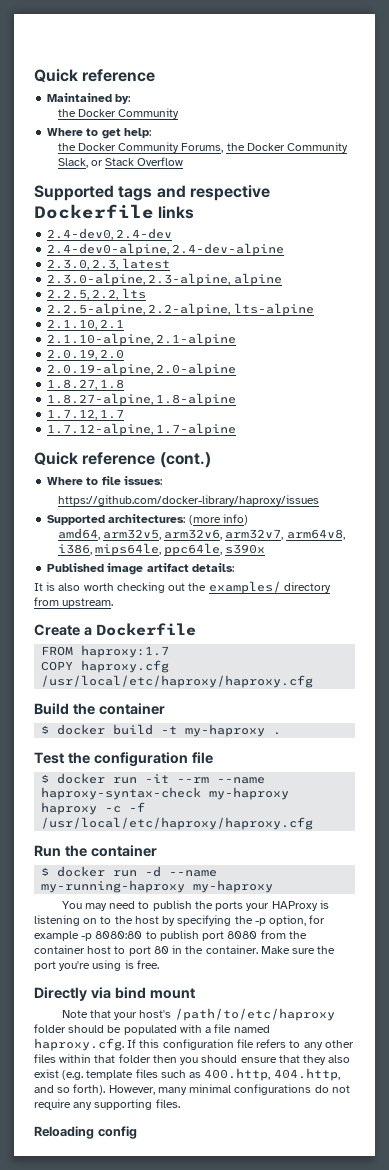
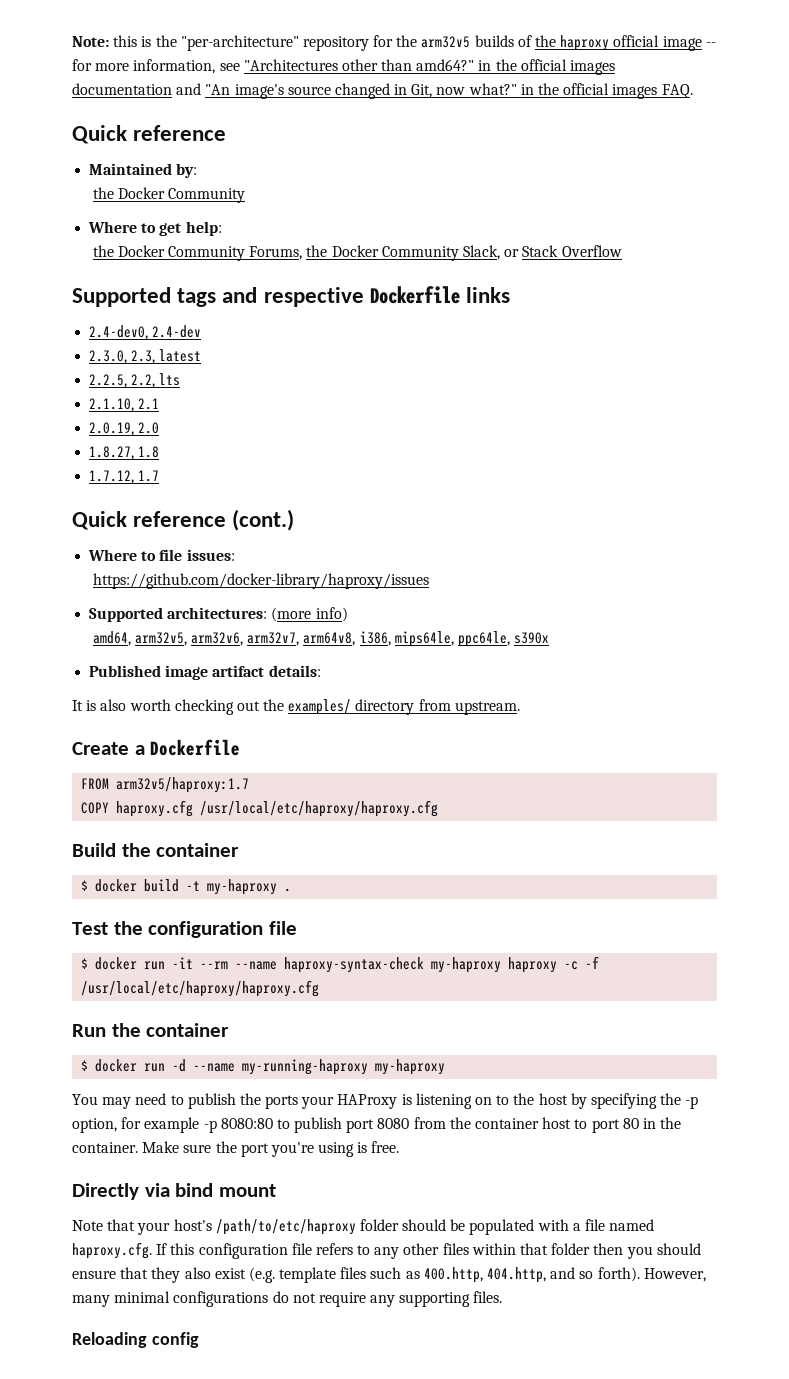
+ Note: this is the "per-architecture" repository for the arm32v5 builds of the haproxy official image -- for more information, see "Architectures other than amd64?" in the official images documentation and "An image's source changed in Git, now what?" in the official images FAQ.
- 2.4-dev0-alpine, 2.4-dev-alpine
- 2.3.0-alpine, 2.3-alpine, alpine
- 2.2.5-alpine, 2.2-alpine, lts-alpine
- 2.1.10-alpine, 2.1-alpine
- 2.0.19-alpine, 2.0-alpine
- 1.8.27-alpine, 1.8-alpine
- 1.7.12-alpine, 1.7-alpine
- FROM haproxy:1.7
+ FROM arm32v5/haproxy:1.7

